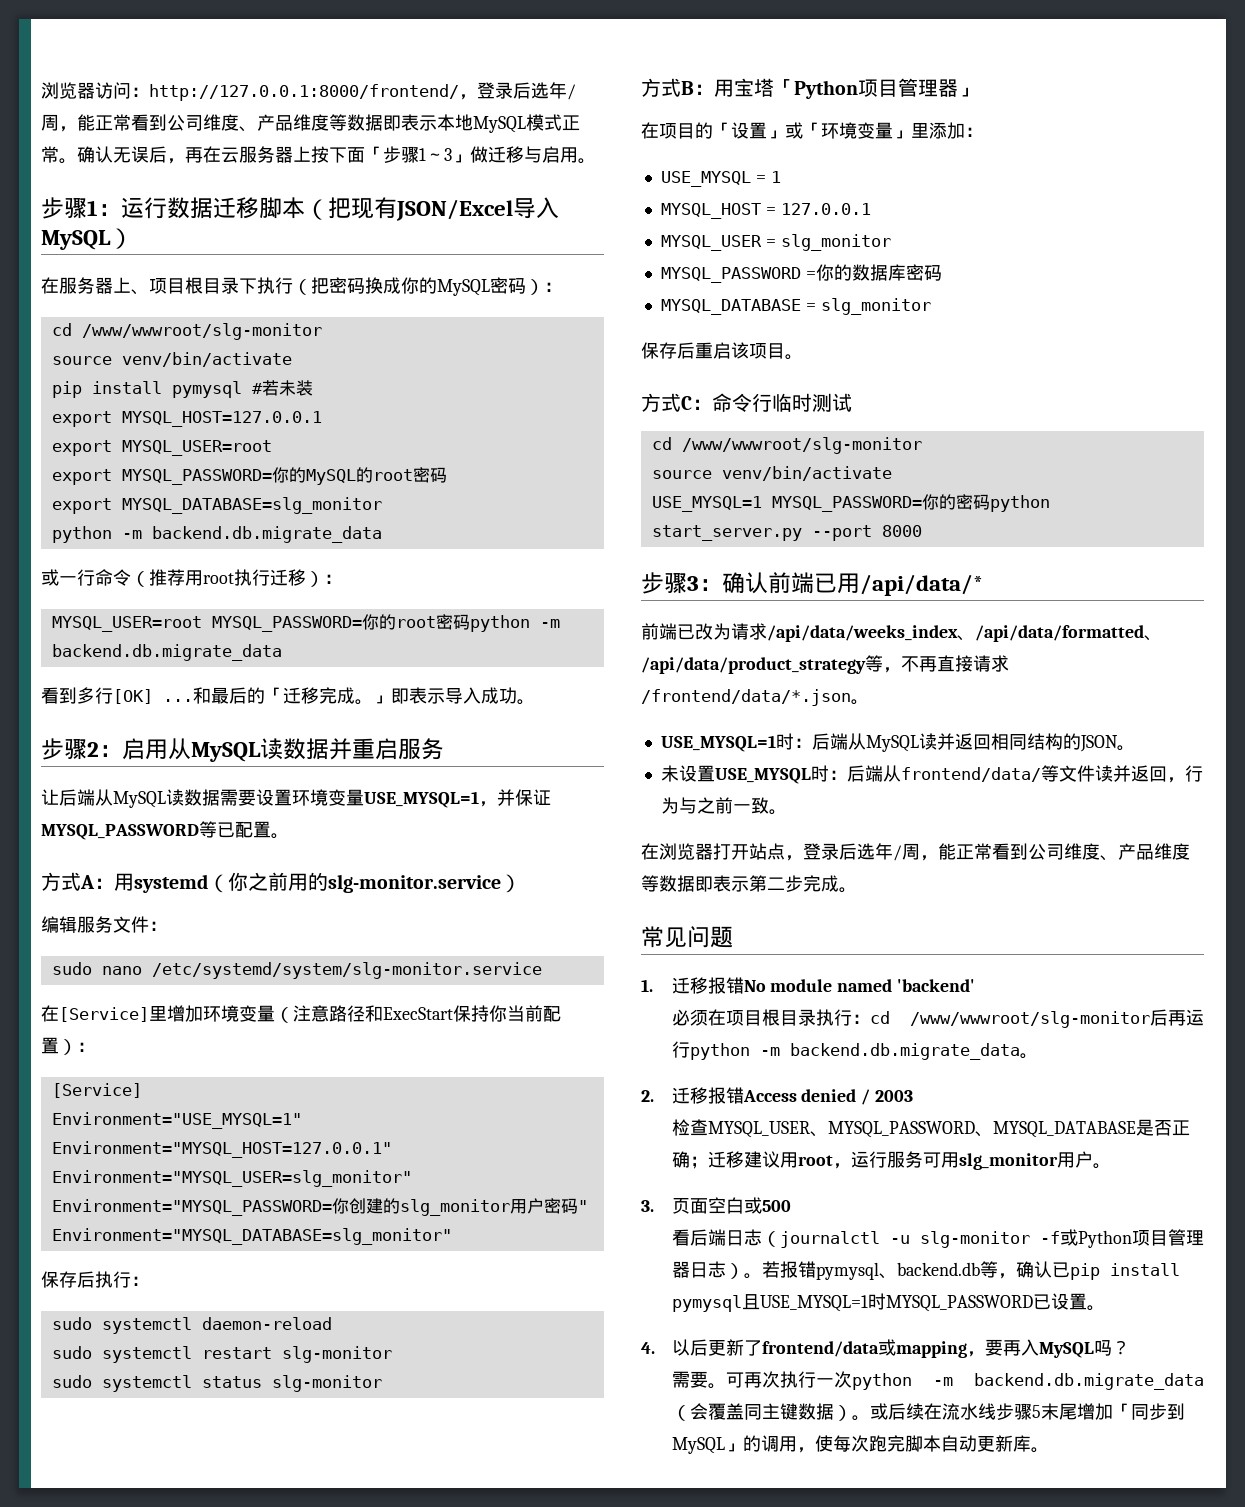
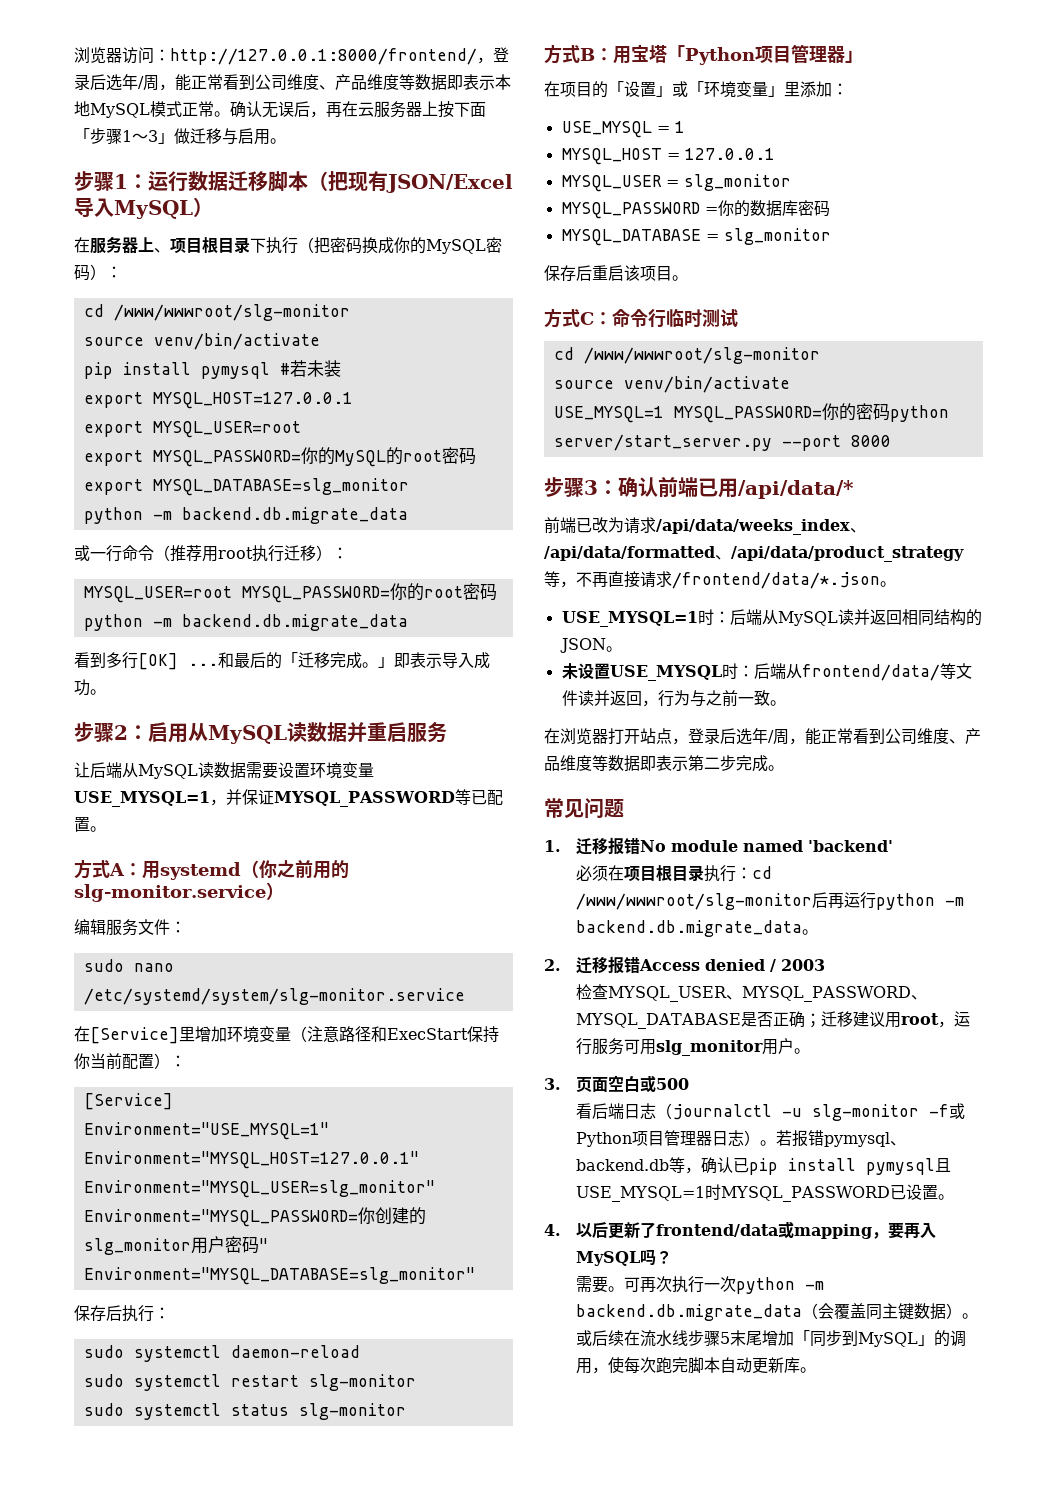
- USE_MYSQL=1 MYSQL_PASSWORD=你的密码python start_server.py --port 8000
+ USE_MYSQL=1 MYSQL_PASSWORD=你的密码python server/start_server.py --port 8000

